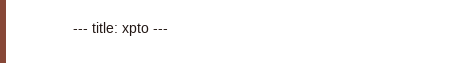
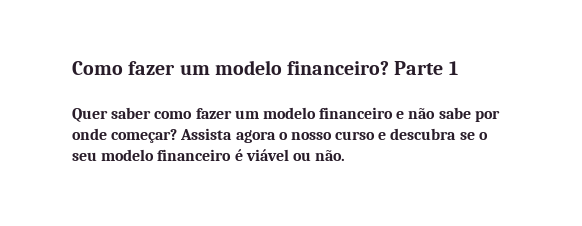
- --- title: xpto ---
+ Como fazer um modelo financeiro? Parte 1
+ Quer saber como fazer um modelo financeiro e não sabe por onde começar? Assista agora o nosso curso e descubra se o seu modelo financeiro é viável ou não.

